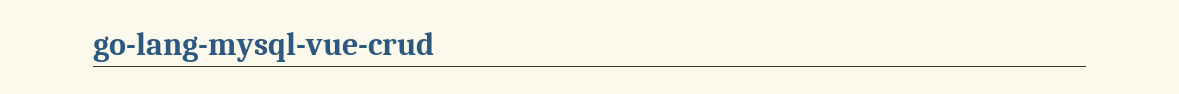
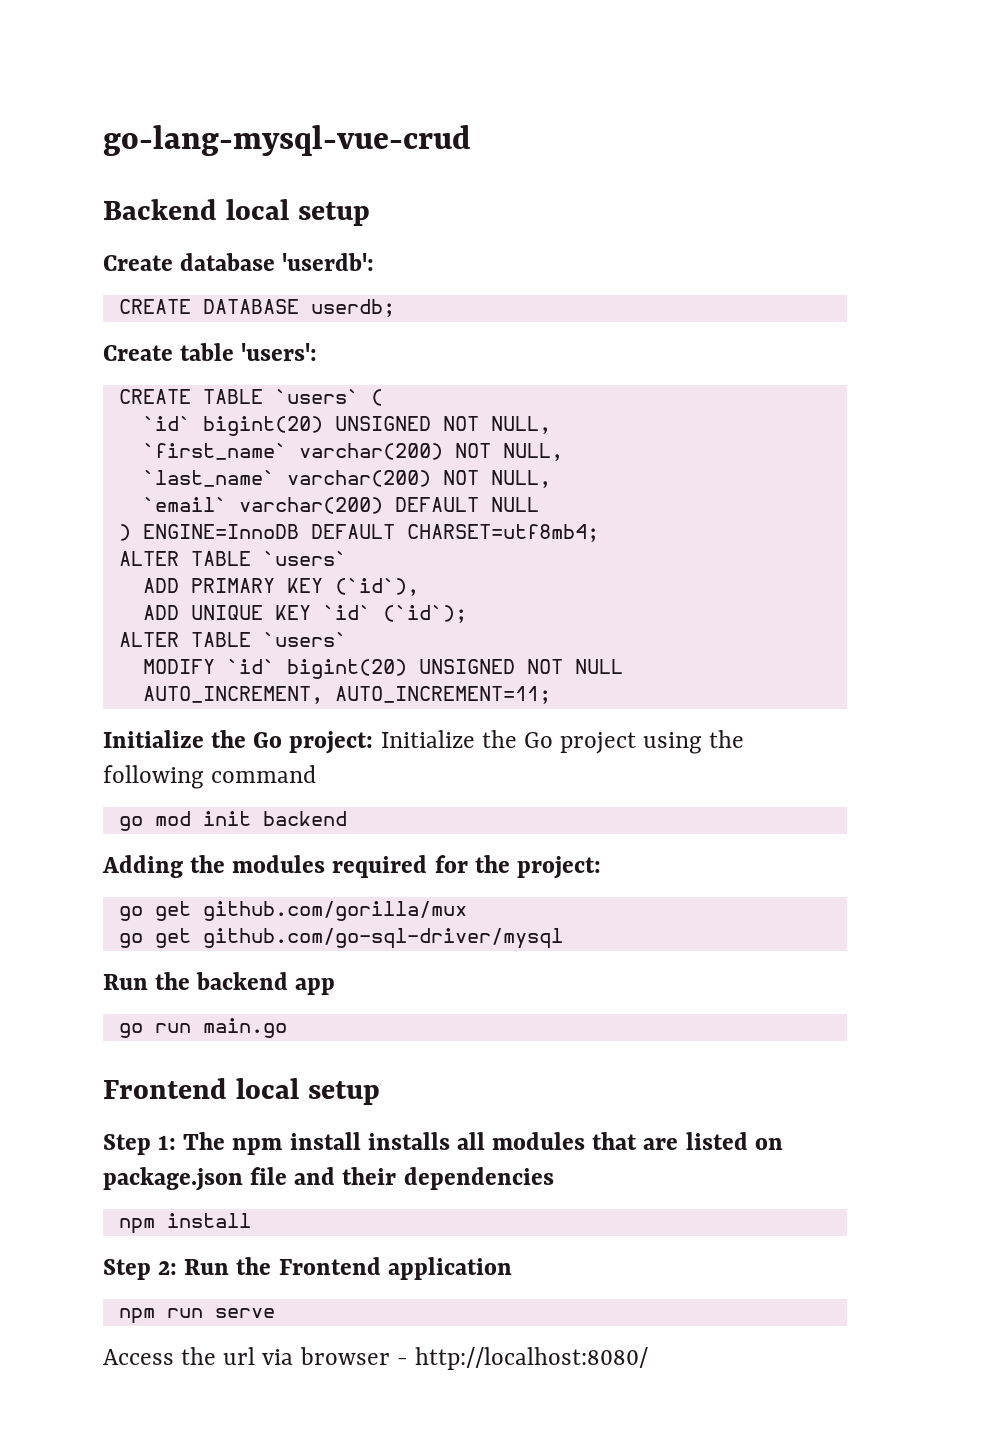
+ Backend local setup
+ Create database 'userdb':
+ CREATE DATABASE userdb;
+ Create table 'users':
+ CREATE TABLE `users` (
+ `id` bigint(20) UNSIGNED NOT NULL,
+ `first_name` varchar(200) NOT NULL,
+ `last_name` varchar(200) NOT NULL,
+ `email` varchar(200) DEFAULT NULL
+ ) ENGINE=InnoDB DEFAULT CHARSET=utf8mb4;
+ ALTER TABLE `users`
+ ADD PRIMARY KEY (`id`),
+ ADD UNIQUE KEY `id` (`id`);
+ ALTER TABLE `users`
+ MODIFY `id` bigint(20) UNSIGNED NOT NULL
+ AUTO_INCREMENT, AUTO_INCREMENT=11;
+ Initialize the Go project: Initialize the Go project using the following command
+ go mod init backend
+ Adding the modules required for the project:
+ go get github.com/gorilla/mux
+ go get github.com/go-sql-driver/mysql
+ Run the backend app
+ go run main.go
+ Frontend local setup
+ Step 1: The npm install installs all modules that are listed on package.json file and their dependencies
+ npm install
+ Step 2: Run the Frontend application
+ npm run serve
+ Access the url via browser - http://localhost:8080/

